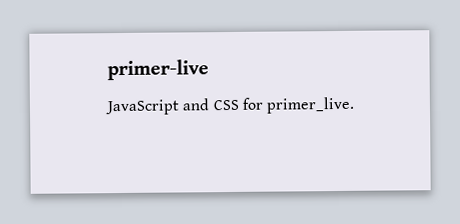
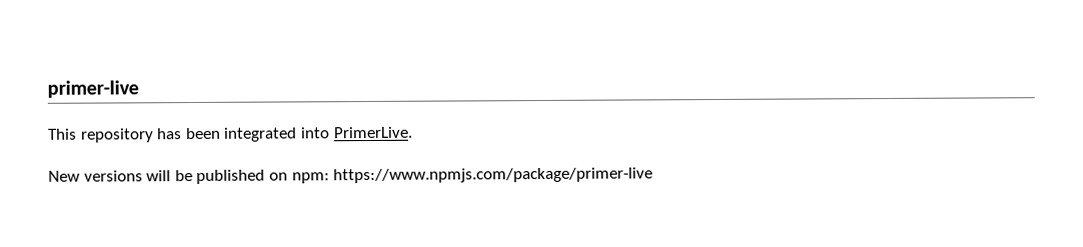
- JavaScript and CSS for primer_live.
+ This repository has been integrated into PrimerLive.
+ New versions will be published on npm: https://www.npmjs.com/package/primer-live

